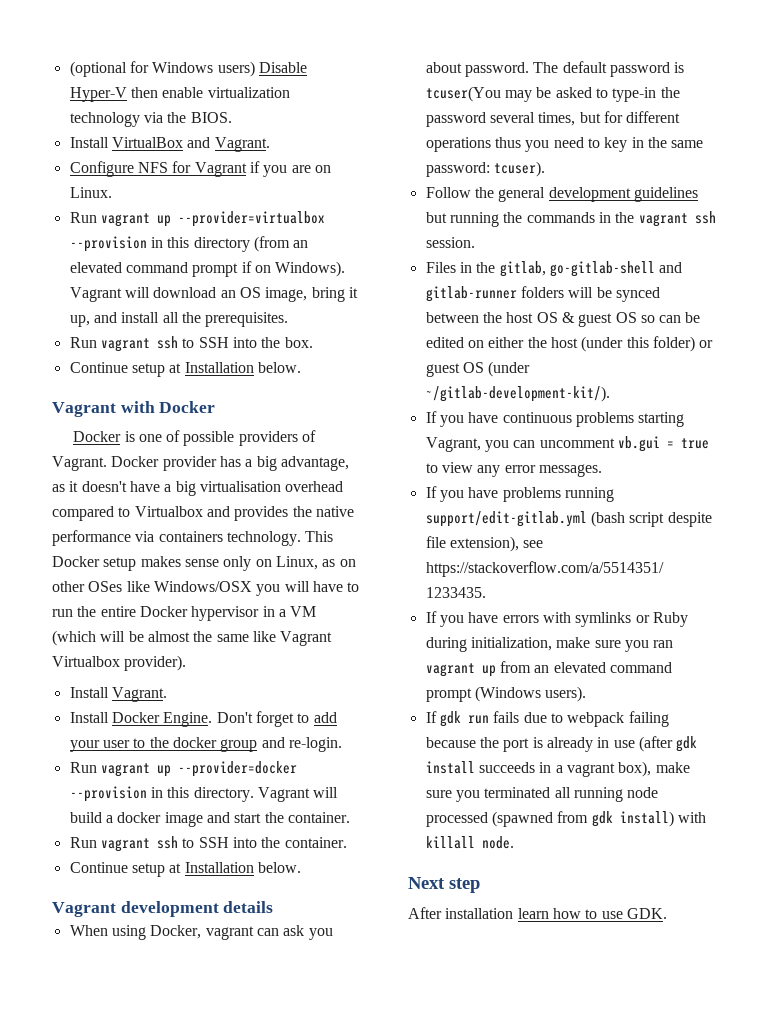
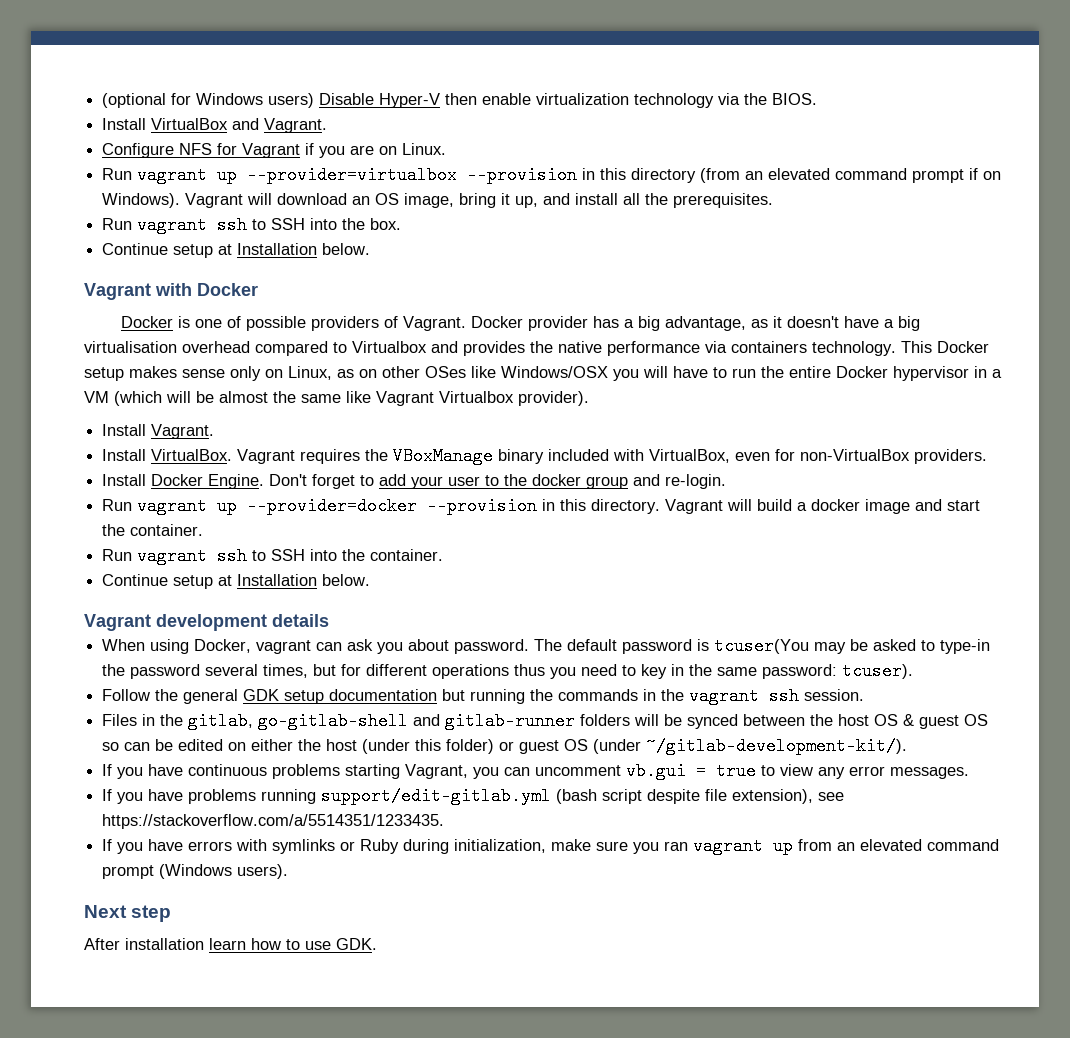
+ Install VirtualBox. Vagrant requires the VBoxManage binary included with VirtualBox, even for non-VirtualBox providers.
- Follow the general development guidelines but running the commands in the vagrant ssh session.
+ Follow the general GDK setup documentation but running the commands in the vagrant ssh session.
- If gdk run fails due to webpack failing because the port is already in use (after gdk install succeeds in a vagrant box), make sure you terminated all running node processed (spawned from gdk install) with killall node.

